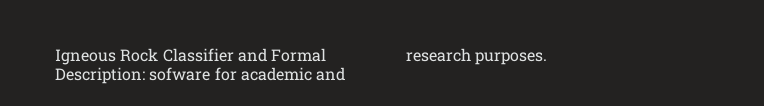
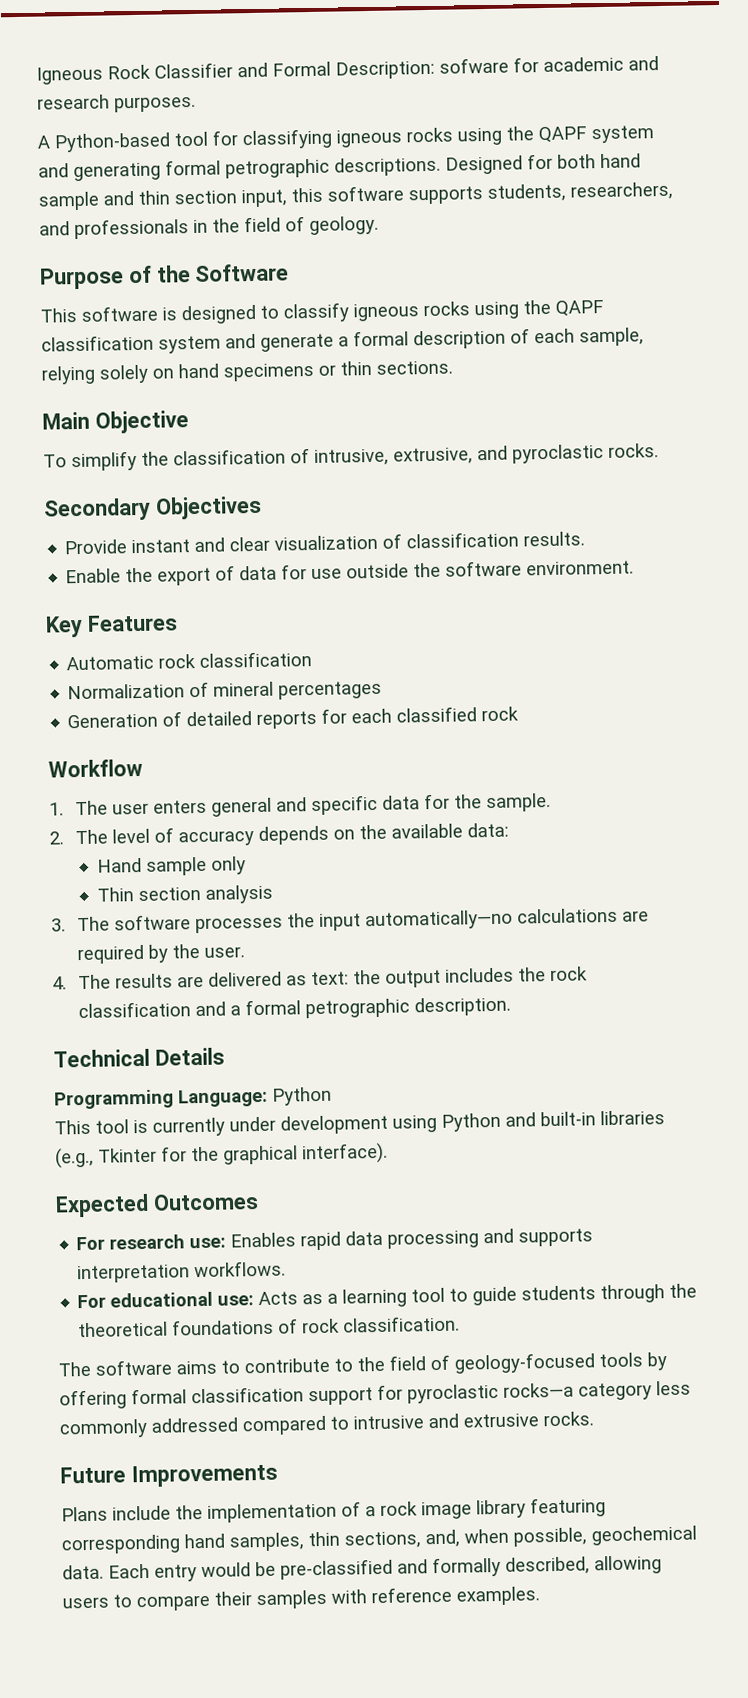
+ A Python-based tool for classifying igneous rocks using the QAPF system and generating formal petrographic descriptions. Designed for both hand sample and thin section input, this software supports students, researchers, and professionals in the field of geology.
+ Purpose of the Software
+ This software is designed to classify igneous rocks using the QAPF classification system and generate a formal description of each sample, relying solely on hand specimens or thin sections.
+ Main Objective
+ To simplify the classification of intrusive, extrusive, and pyroclastic rocks.
+ Secondary Objectives
+ Provide instant and clear visualization of classification results.
+ Enable the export of data for use outside the software environment.
+ Key Features
+ Automatic rock classification
+ Normalization of mineral percentages
+ Generation of detailed reports for each classified rock
+ Workflow
+ 1. The user enters general and specific data for the sample.
+ 2. The level of accuracy depends on the available data:
+ Hand sample only
+ Thin section analysis
+ 3. The software processes the input automatically—no calculations are required by the user.
+ 4. The results are delivered as text: the output includes the rock classification and a formal petrographic description.
+ Technical Details
+ Programming Language: Python
+ This tool is currently under development using Python and built-in libraries (e.g., Tkinter for the graphical interface).
+ Expected Outcomes
+ For research use: Enables rapid data processing and supports interpretation workflows.
+ For educational use: Acts as a learning tool to guide students through the theoretical foundations of rock classification.
+ The software aims to contribute to the field of geology-focused tools by offering formal classification support for pyroclastic rocks—a category less commonly addressed compared to intrusive and extrusive rocks.
+ Future Improvements
+ Plans include the implementation of a rock image library featuring corresponding hand samples, thin sections, and, when possible, geochemical data. Each entry would be pre-classified and formally described, allowing users to compare their samples with reference examples.

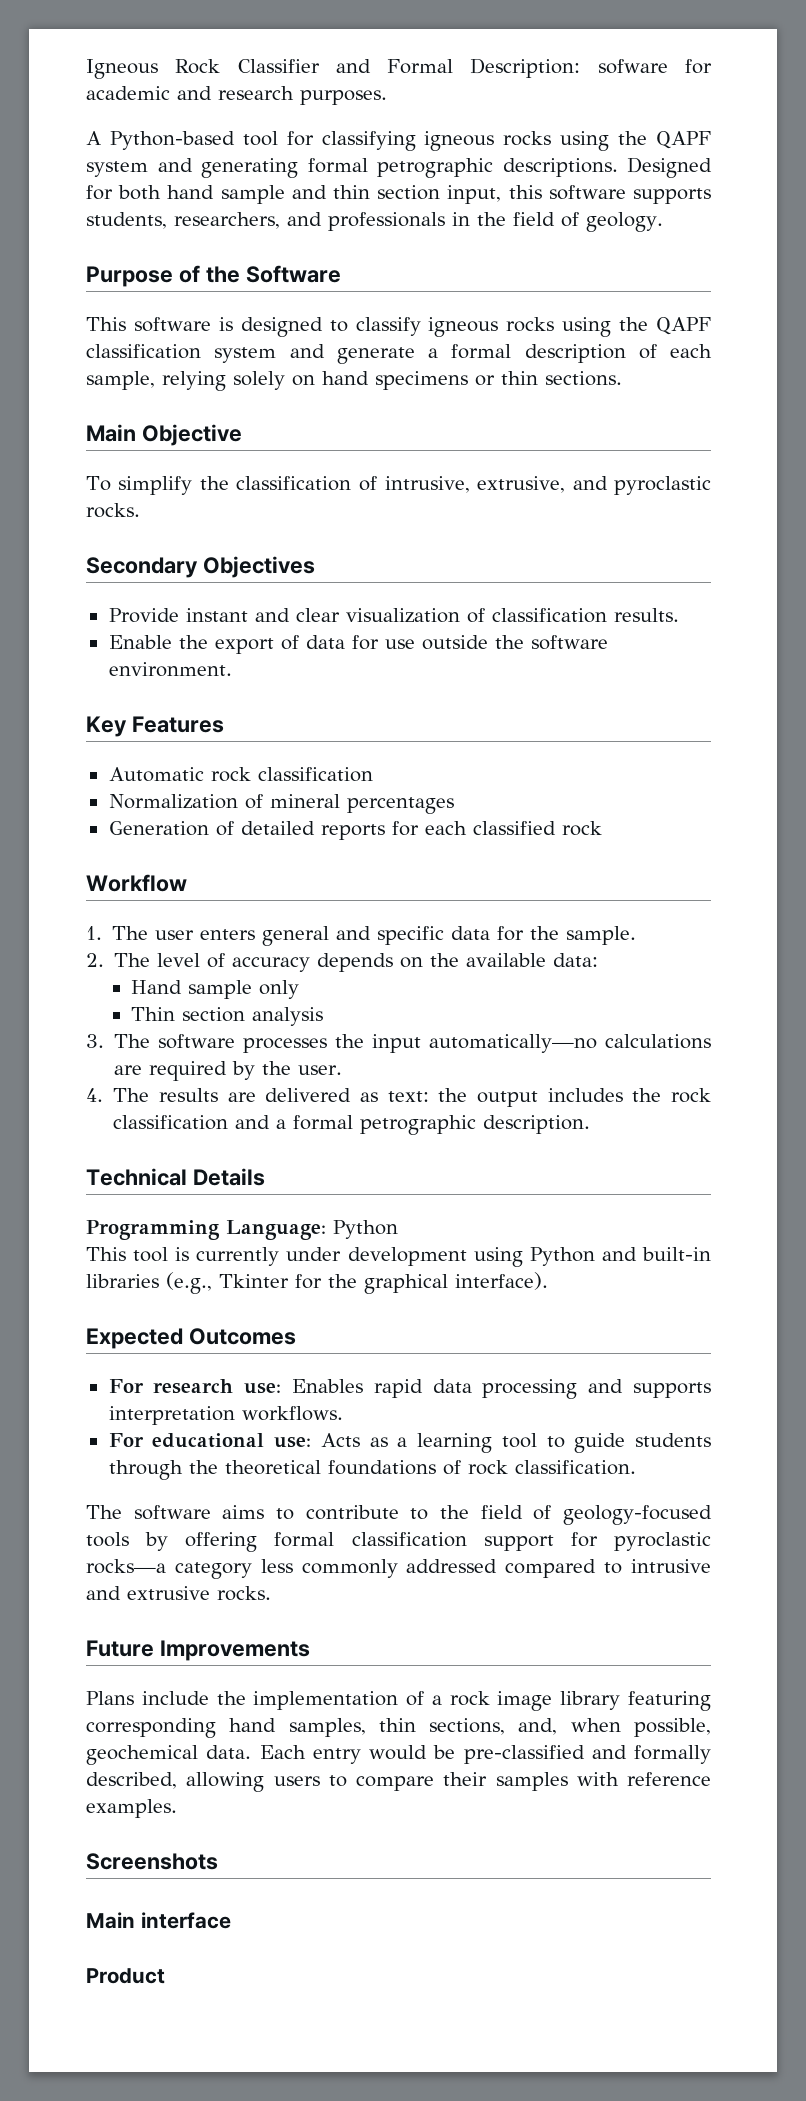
+ Screenshots
+ Main interface
+ Product

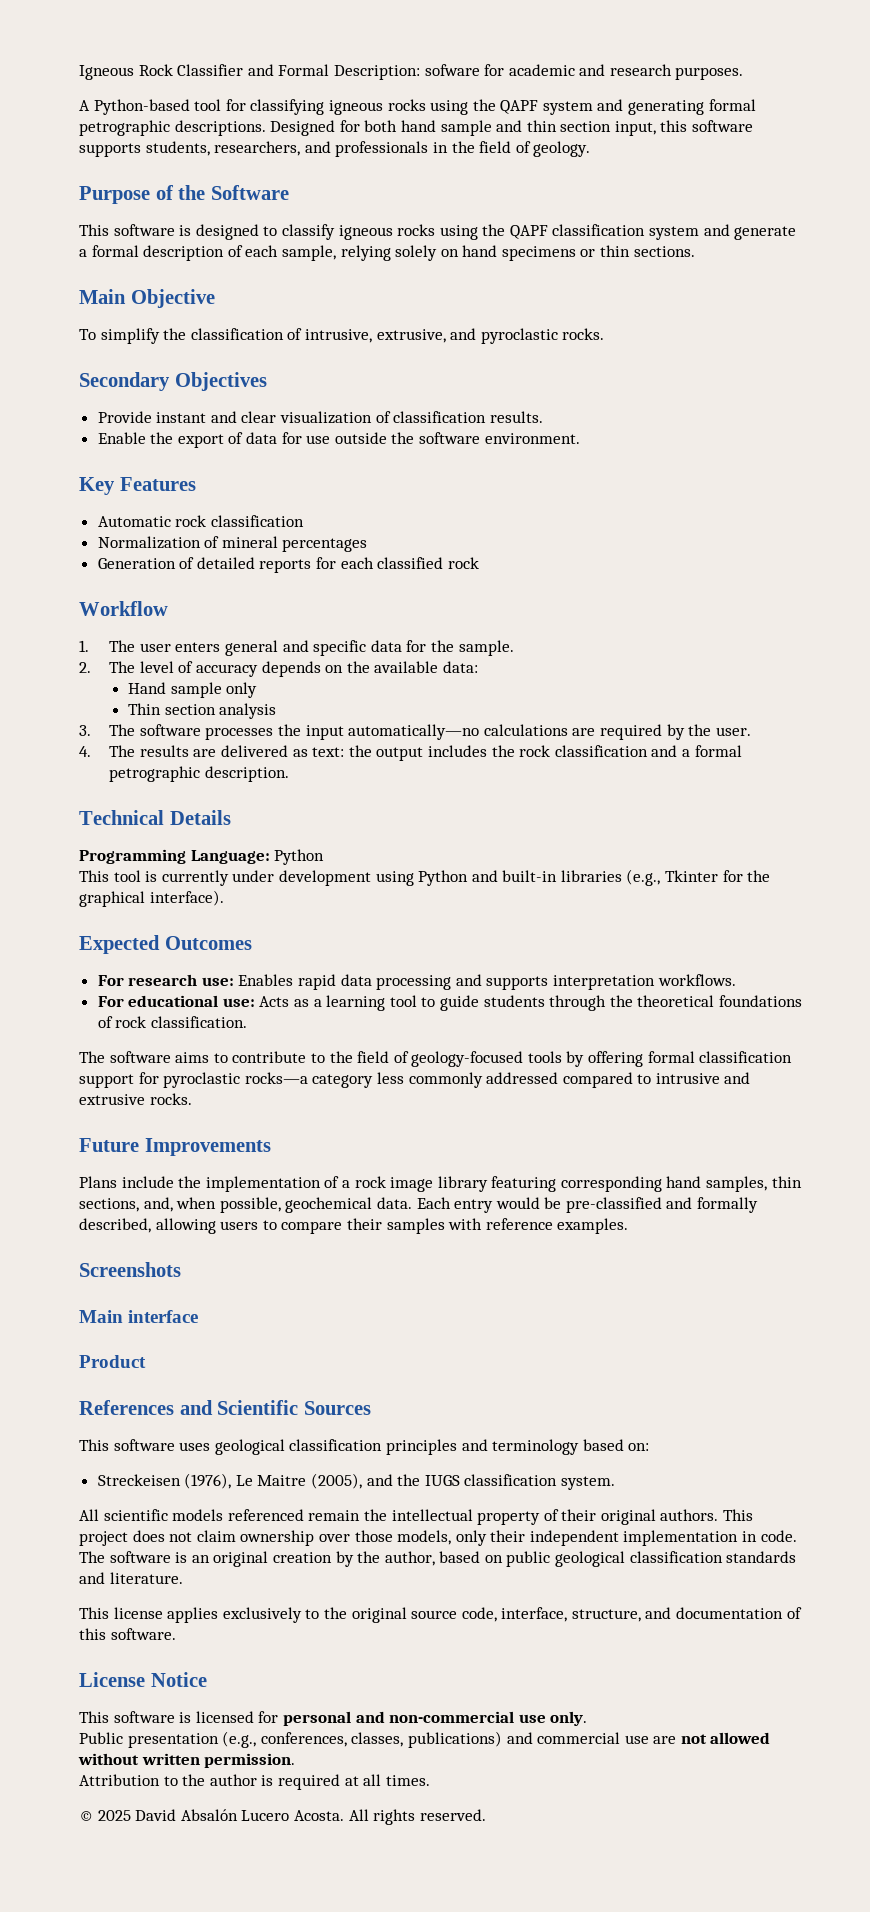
+ References and Scientific Sources
+ This software uses geological classification principles and terminology based on:
+ Streckeisen (1976), Le Maitre (2005), and the IUGS classification system.
+ All scientific models referenced remain the intellectual property of their original authors. This project does not claim ownership over those models, only their independent implementation in code. The software is an original creation by the author, based on public geological classification standards and literature.
+ This license applies exclusively to the original source code, interface, structure, and documentation of this software.
+ License Notice
+ This software is licensed for personal and non-commercial use only.
+ Public presentation (e.g., conferences, classes, publications) and commercial use are not allowed without written permission.
+ Attribution to the author is required at all times.
+ © 2025 David Absalón Lucero Acosta. All rights reserved.

